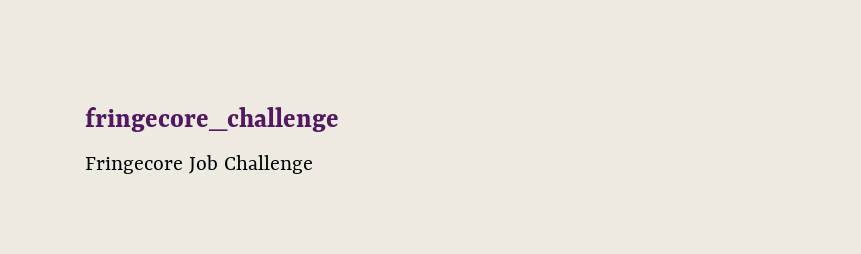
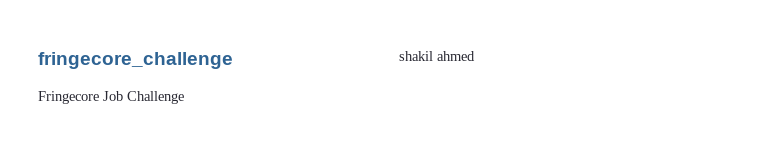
+ shakil ahmed

